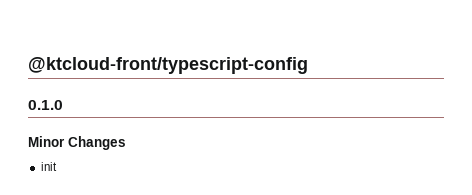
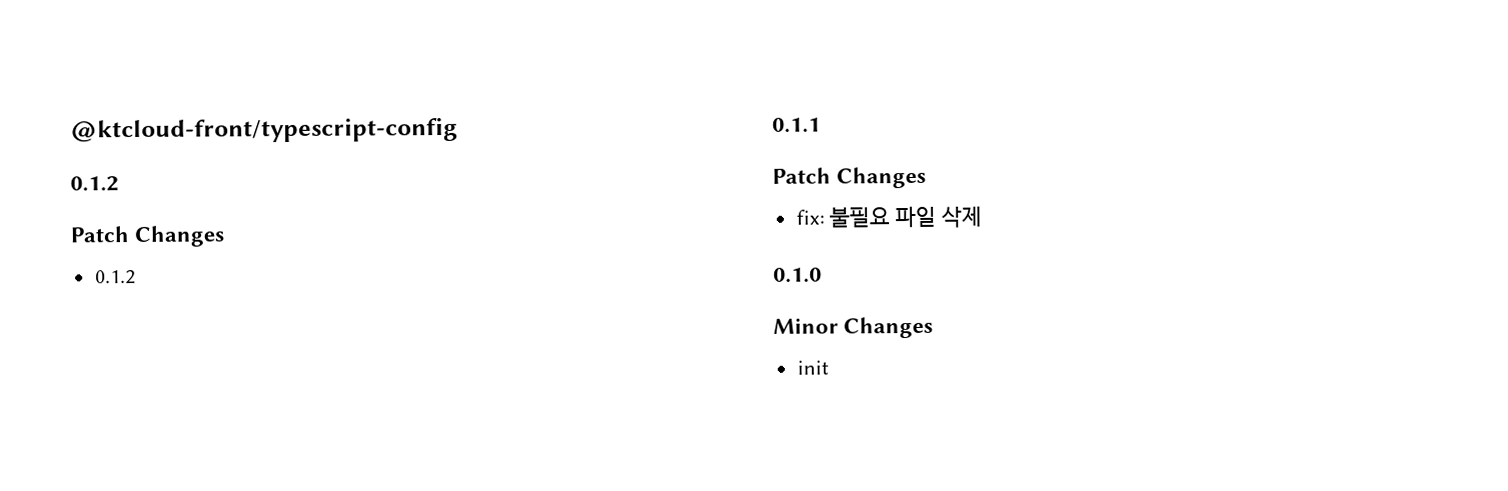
  @ktcloud-front/typescript-config
+ 0.1.2
+ Patch Changes
+ 0.1.2
+ 0.1.1
+ Patch Changes
+ fix: 불필요 파일 삭제

